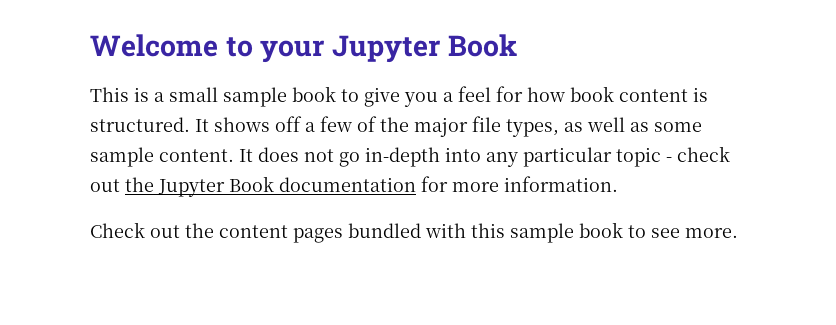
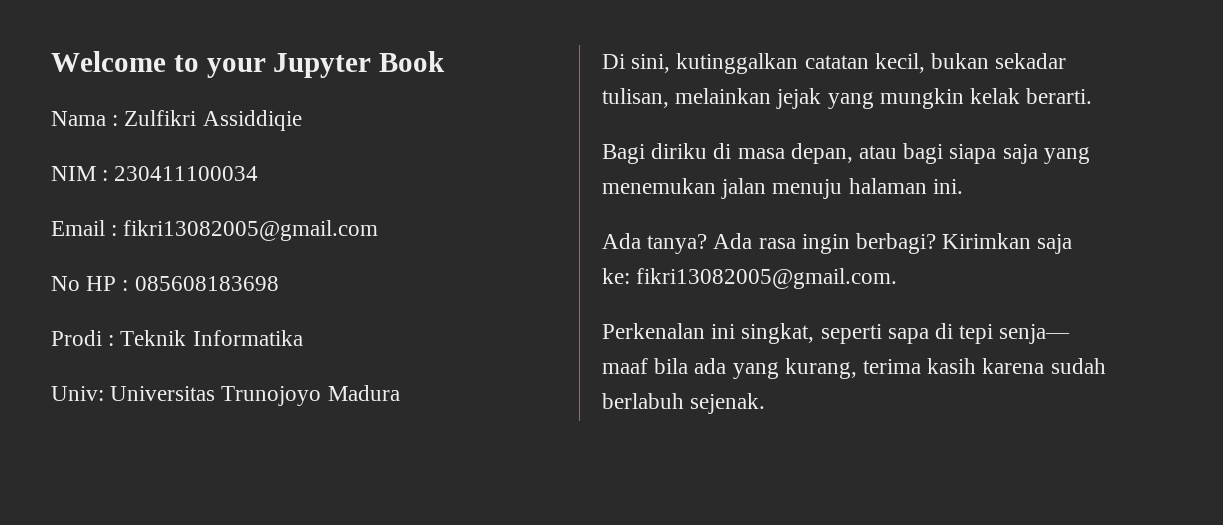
- This is a small sample book to give you a feel for how book content is structured. It shows off a few of the major file types, as well as some sample content. It does not go in-depth into any particular topic - check out the Jupyter Book documentation for more information.
- Check out the content pages bundled with this sample book to see more.
+ Nama : Zulfikri Assiddiqie
+ NIM : 230411100034
+ Email : fikri13082005@gmail.com
+ No HP : 085608183698
+ Prodi : Teknik Informatika
+ Univ: Universitas Trunojoyo Madura
+ Di sini, kutinggalkan catatan kecil, bukan sekadar tulisan, melainkan jejak yang mungkin kelak berarti.
+ Bagi diriku di masa depan, atau bagi siapa saja yang menemukan jalan menuju halaman ini.
+ Ada tanya? Ada rasa ingin berbagi? Kirimkan saja ke: fikri13082005@gmail.com.
+ Perkenalan ini singkat, seperti sapa di tepi senja— maaf bila ada yang kurang, terima kasih karena sudah berlabuh sejenak.

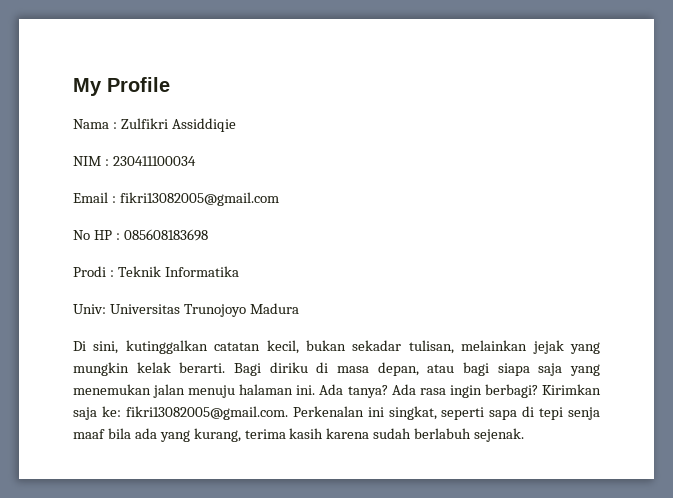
- Welcome to your Jupyter Book
+ My Profile
- Di sini, kutinggalkan catatan kecil, bukan sekadar tulisan, melainkan jejak yang mungkin kelak berarti.
- Bagi diriku di masa depan, atau bagi siapa saja yang menemukan jalan menuju halaman ini.
- Ada tanya?
+ Di sini, kutinggalkan catatan kecil, bukan sekadar tulisan, melainkan jejak yang mungkin kelak berarti. Bagi diriku di masa depan, atau bagi siapa saja yang menemukan jalan menuju halaman ini. Ada tanya?
- Kirimkan saja ke: fikri13082005@gmail.com.
- Perkenalan ini singkat, seperti sapa di tepi senja— maaf bila ada yang kurang, terima kasih karena sudah berlabuh sejenak.
+ Kirimkan saja ke: fikri13082005@gmail.com. Perkenalan ini singkat, seperti sapa di tepi senja maaf bila ada yang kurang, terima kasih karena sudah berlabuh sejenak.

